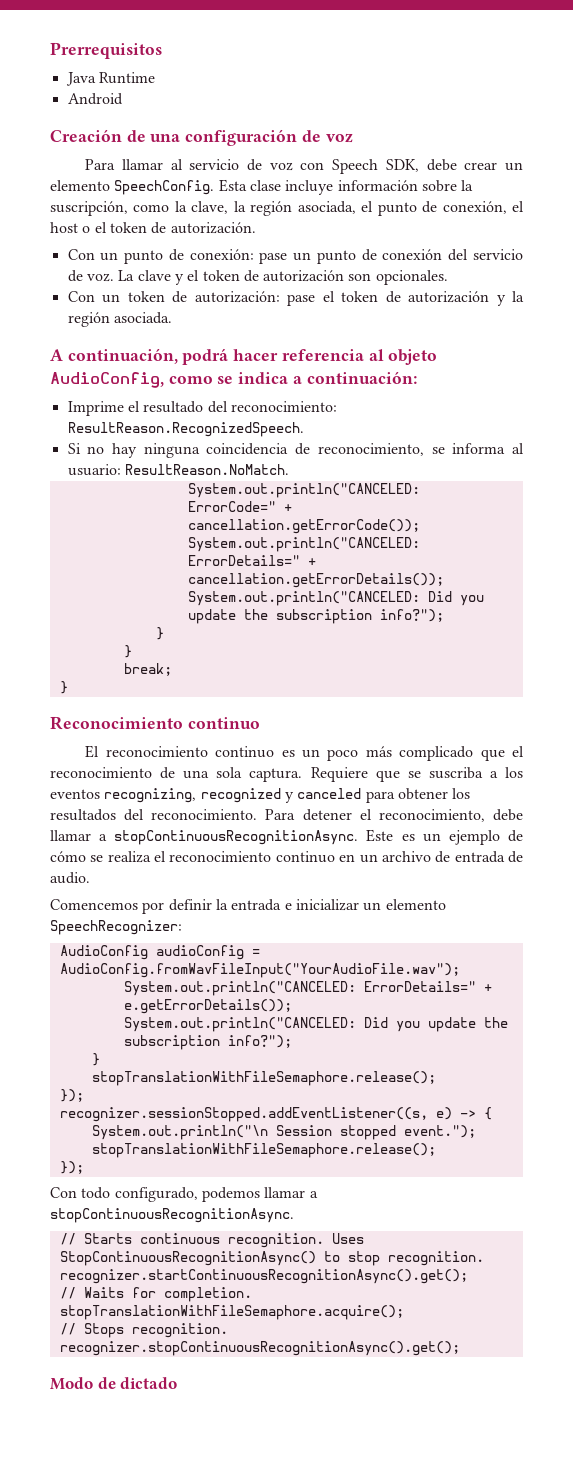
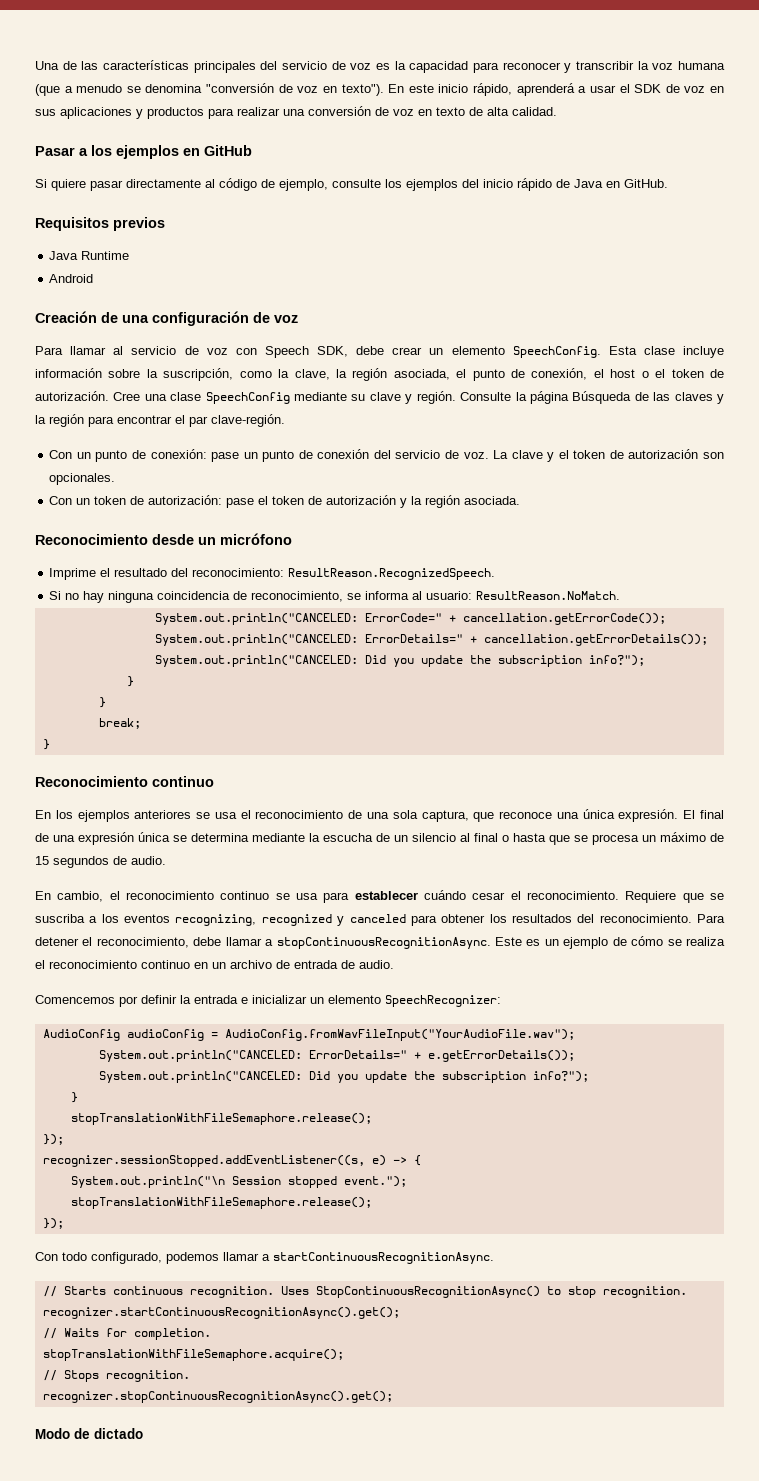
- Prerrequisitos
+ Una de las características principales del servicio de voz es la capacidad para reconocer y transcribir la voz humana (que a menudo se denomina "conversión de voz en texto"). En este inicio rápido, aprenderá a usar el SDK de voz en sus aplicaciones y productos para realizar una conversión de voz en texto de alta calidad.
+ Pasar a los ejemplos en GitHub
+ Si quiere pasar directamente al código de ejemplo, consulte los ejemplos del inicio rápido de Java en GitHub.
+ Requisitos previos
+ Cree una clase SpeechConfig mediante su clave y región. Consulte la página Búsqueda de las claves y la región para encontrar el par clave-región.
- A continuación, podrá hacer referencia al objeto AudioConfig, como se indica a continuación:
+ Reconocimiento desde un micrófono
- El reconocimiento continuo es un poco más complicado que el reconocimiento de una sola captura.
+ En los ejemplos anteriores se usa el reconocimiento de una sola captura, que reconoce una única expresión. El final de una expresión única se determina mediante la escucha de un silencio al final o hasta que se procesa un máximo de 15 segundos de audio.
+ En cambio, el reconocimiento continuo se usa para establecer cuándo cesar el reconocimiento.
- Con todo configurado, podemos llamar a stopContinuousRecognitionAsync.
+ Con todo configurado, podemos llamar a startContinuousRecognitionAsync.

